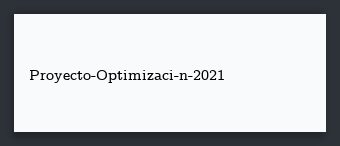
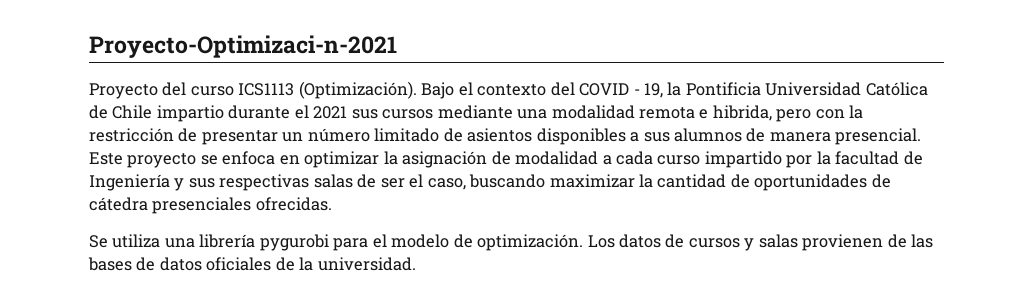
+ Proyecto del curso ICS1113 (Optimización). Bajo el contexto del COVID - 19, la Pontificia Universidad Católica de Chile impartio durante el 2021 sus cursos mediante una modalidad remota e hibrida, pero con la restricción de presentar un número limitado de asientos disponibles a sus alumnos de manera presencial. Este proyecto se enfoca en optimizar la asignación de modalidad a cada curso impartido por la facultad de Ingeniería y sus respectivas salas de ser el caso, buscando maximizar la cantidad de oportunidades de cátedra presenciales ofrecidas.
+ Se utiliza una librería pygurobi para el modelo de optimización. Los datos de cursos y salas provienen de las bases de datos oficiales de la universidad.

